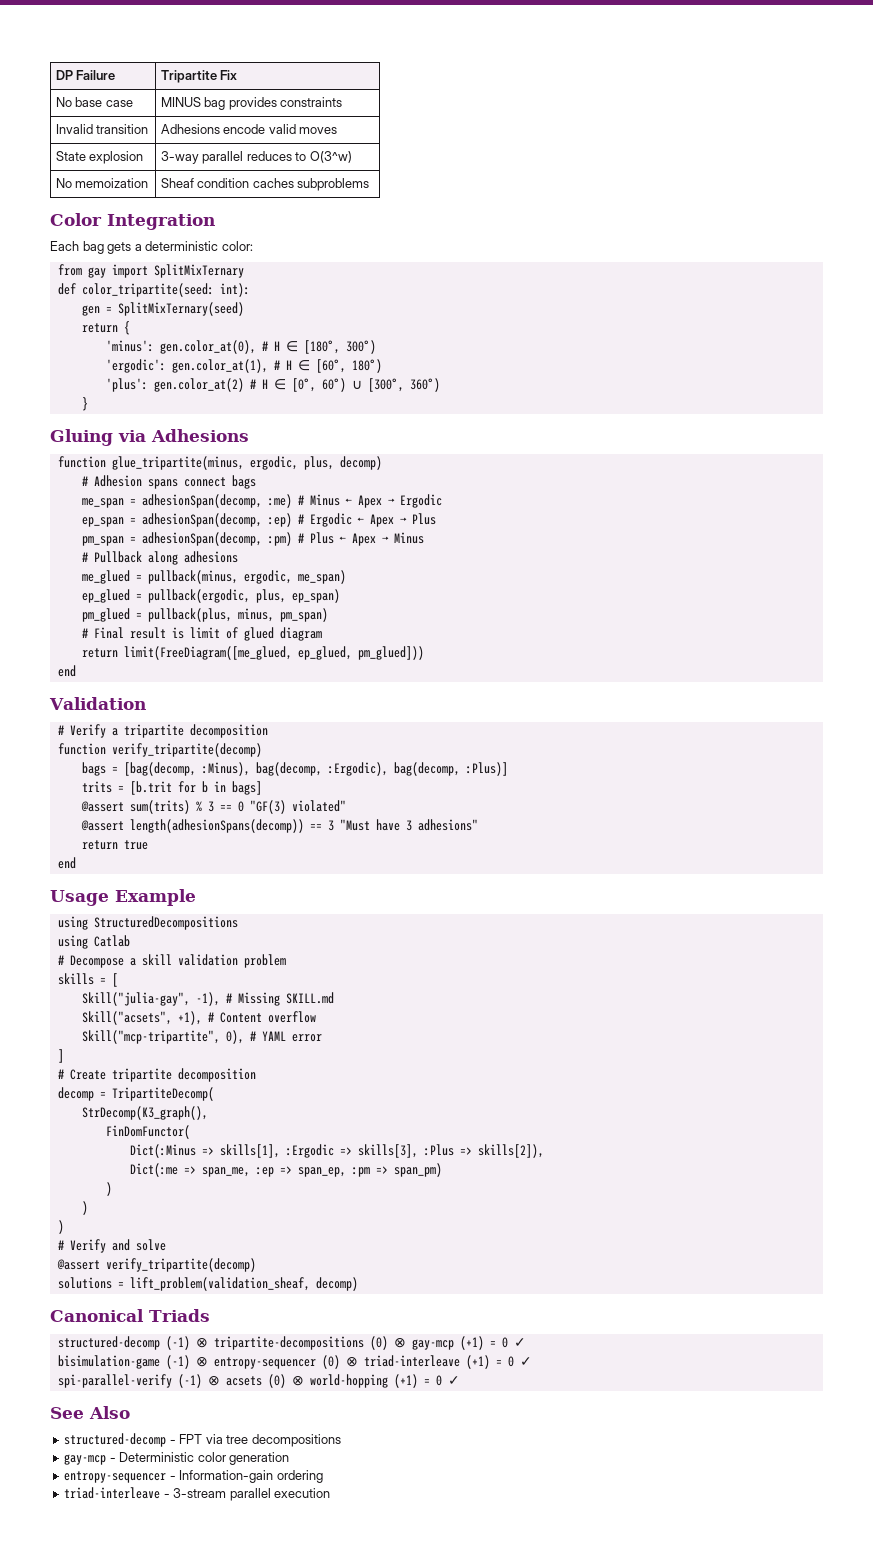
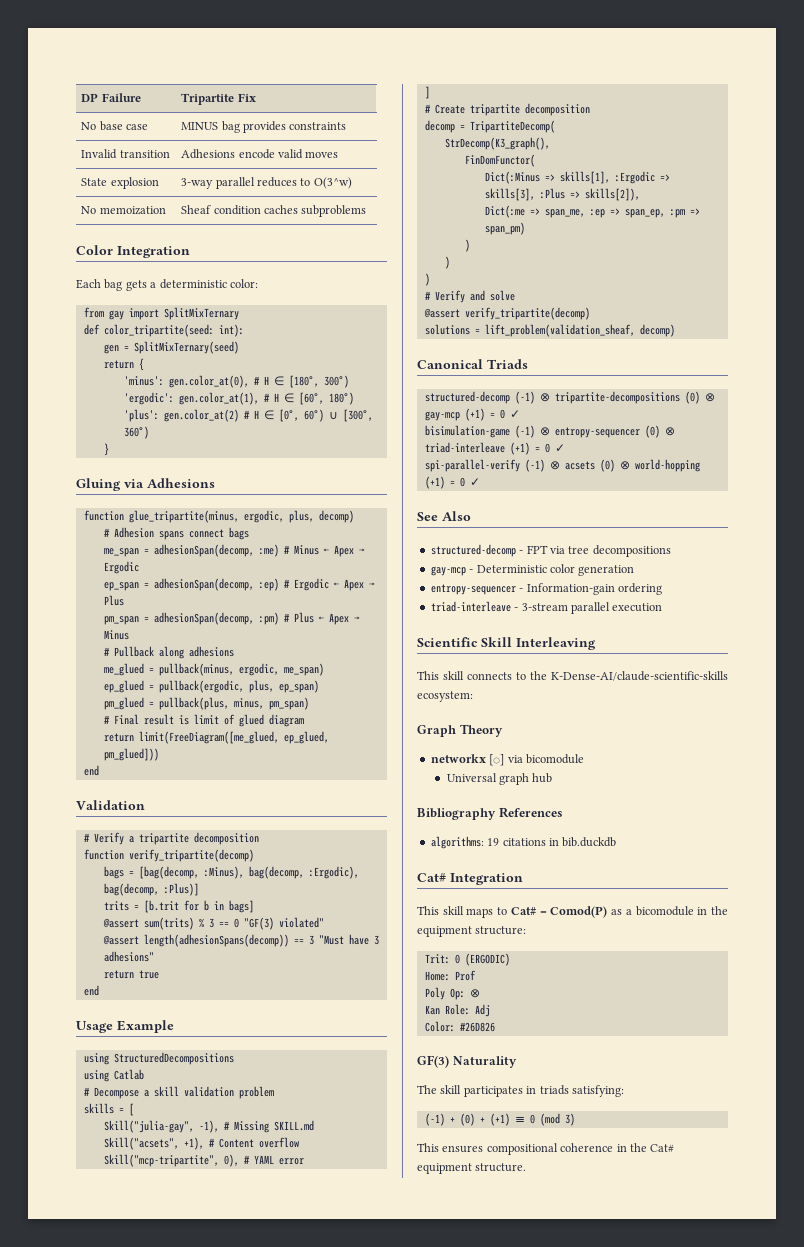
+ Scientific Skill Interleaving
+ This skill connects to the K-Dense-AI/claude-scientific-skills ecosystem:
+ Graph Theory
+ networkx [○] via bicomodule
+ Universal graph hub
+ Bibliography References
+ algorithms: 19 citations in bib.duckdb
+ Cat# Integration
+ This skill maps to Cat# = Comod(P) as a bicomodule in the equipment structure:
+ Trit: 0 (ERGODIC)
+ Home: Prof
+ Poly Op: ⊗
+ Kan Role: Adj
+ Color: #26D826
+ GF(3) Naturality
+ The skill participates in triads satisfying:
+ (-1) + (0) + (+1) ≡ 0 (mod 3)
+ This ensures compositional coherence in the Cat# equipment structure.

